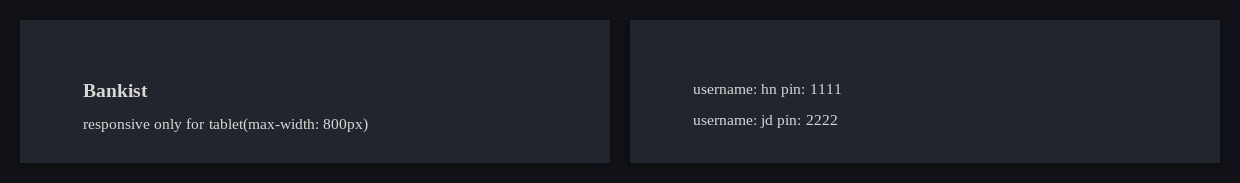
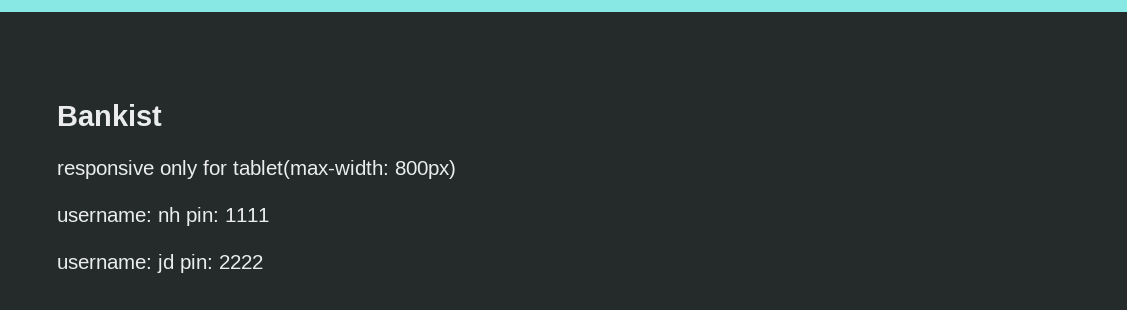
- username: hn pin: 1111
+ username: nh pin: 1111

